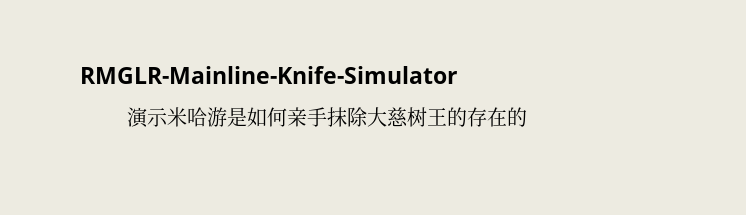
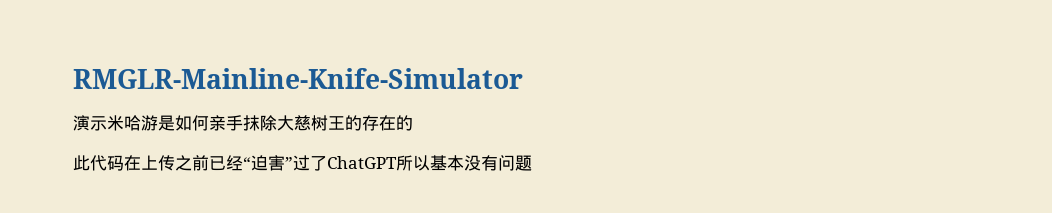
+ 此代码在上传之前已经“迫害”过了ChatGPT所以基本没有问题

